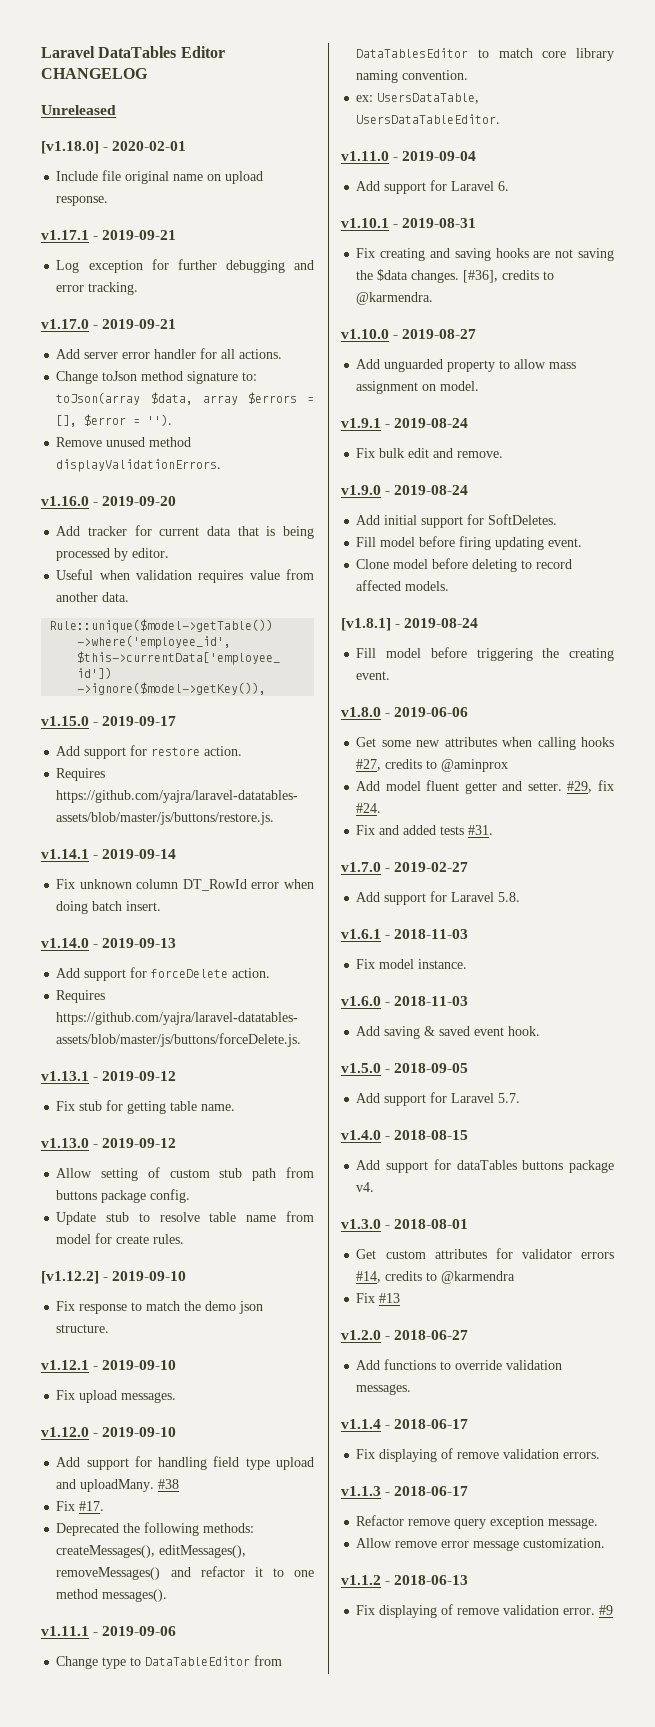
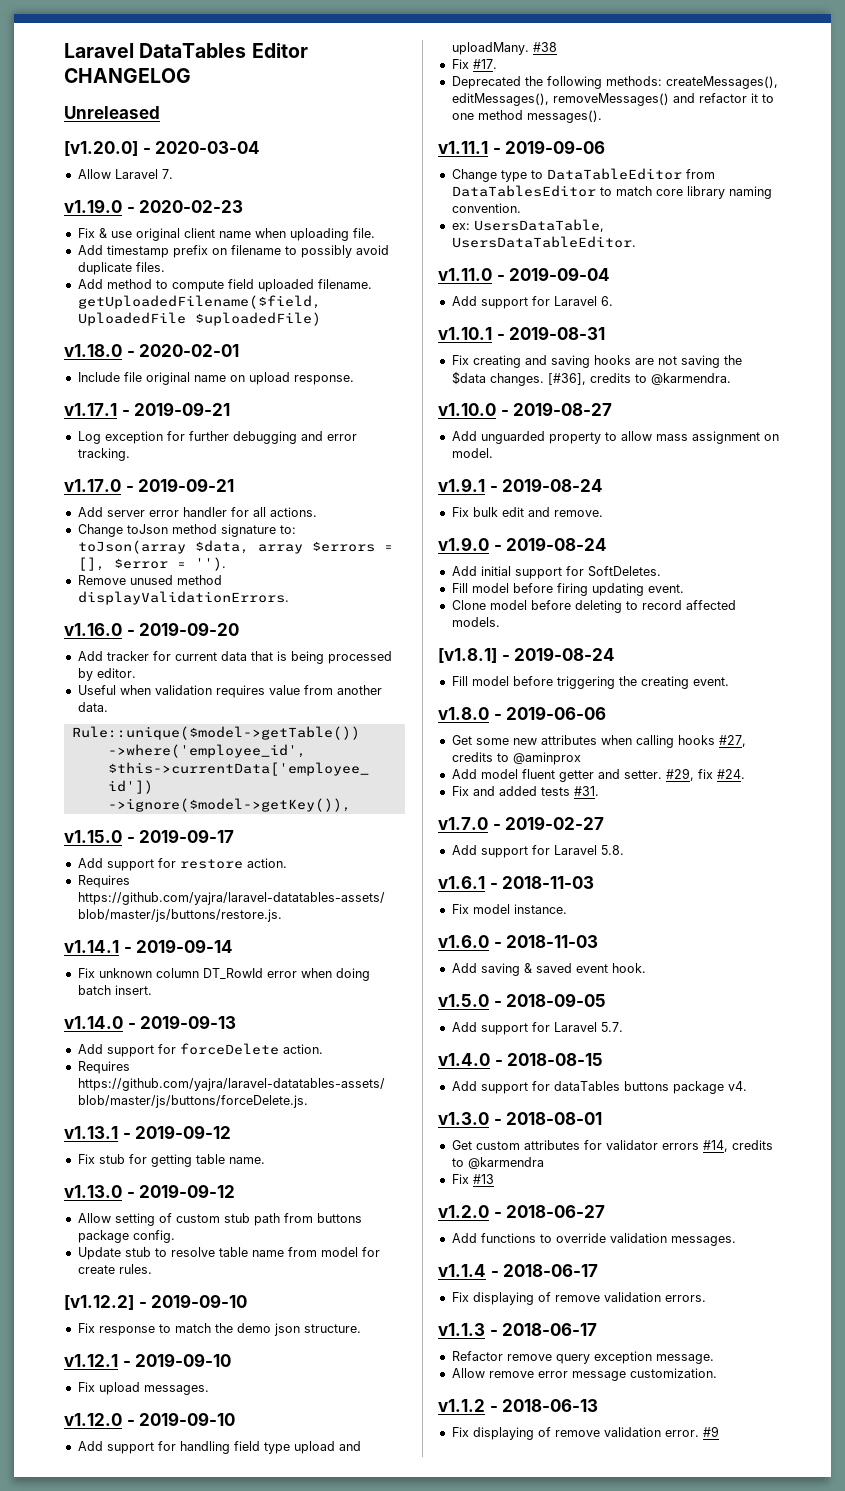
- [v1.18.0] - 2020-02-01
+ [v1.20.0] - 2020-03-04
+ Allow Laravel 7.
+ v1.19.0 - 2020-02-23
+ Fix & use original client name when uploading file.
+ Add timestamp prefix on filename to possibly avoid duplicate files.
+ Add method to compute field uploaded filename. getUploadedFilename($field, UploadedFile $uploadedFile)
+ v1.18.0 - 2020-02-01

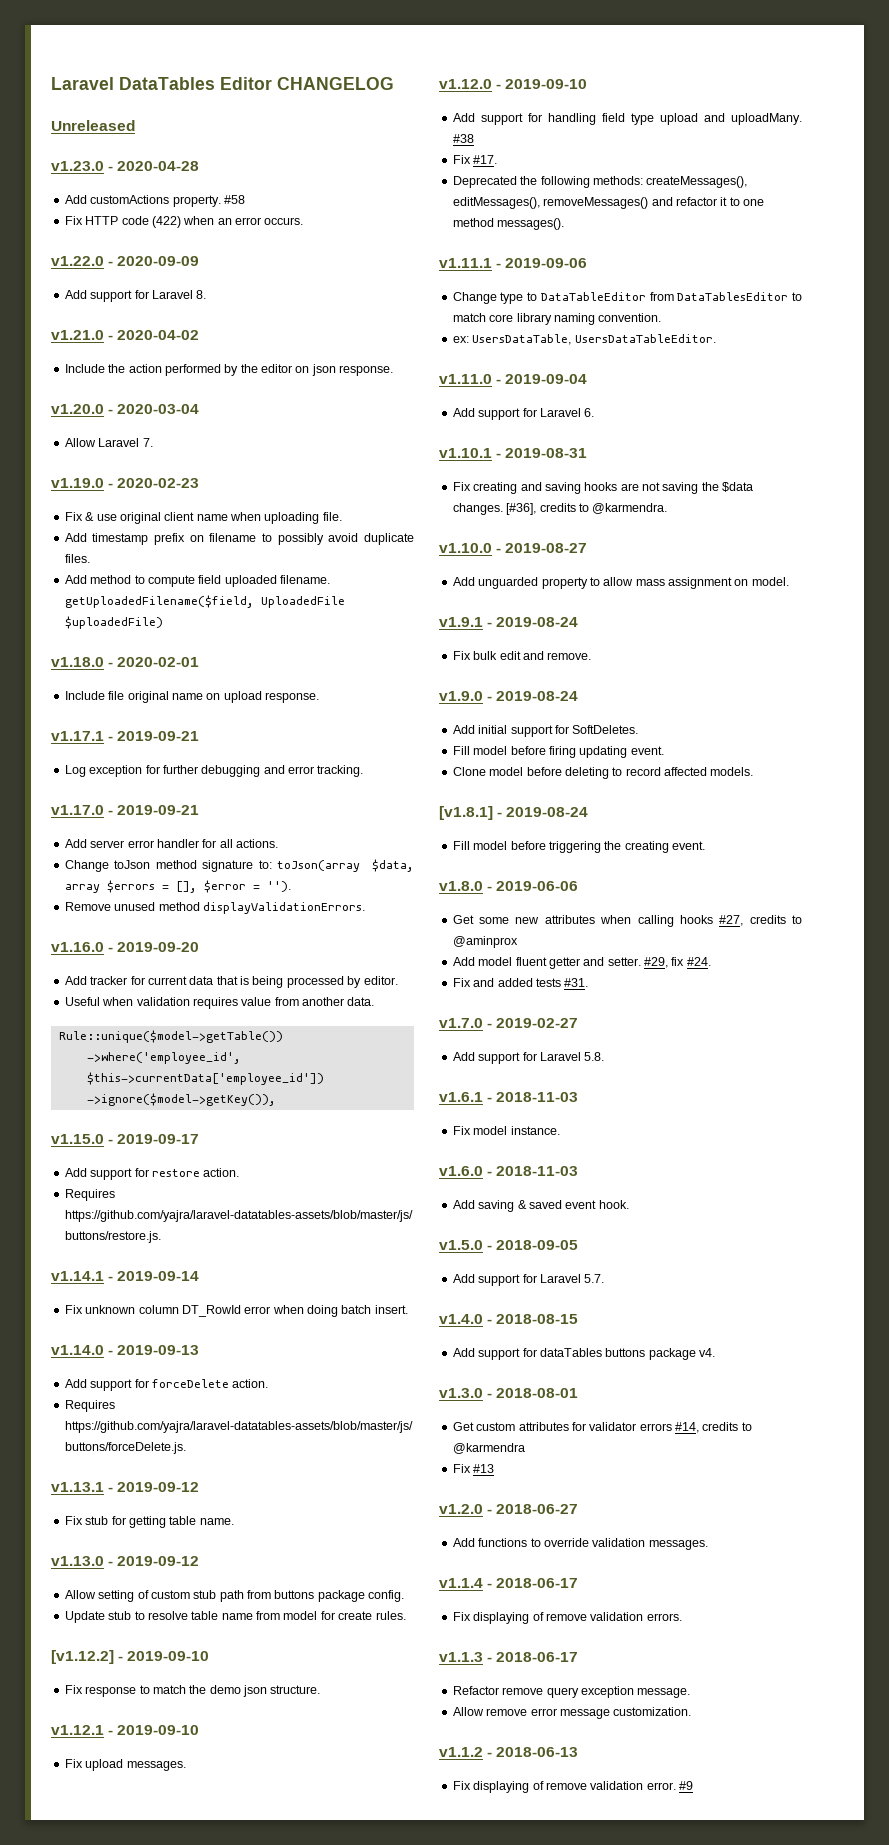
- [v1.20.0] - 2020-03-04
+ v1.23.0 - 2020-04-28
+ Add customActions property. #58
+ Fix HTTP code (422) when an error occurs.
+ v1.22.0 - 2020-09-09
+ Add support for Laravel 8.
+ v1.21.0 - 2020-04-02
+ Include the action performed by the editor on json response.
+ v1.20.0 - 2020-03-04

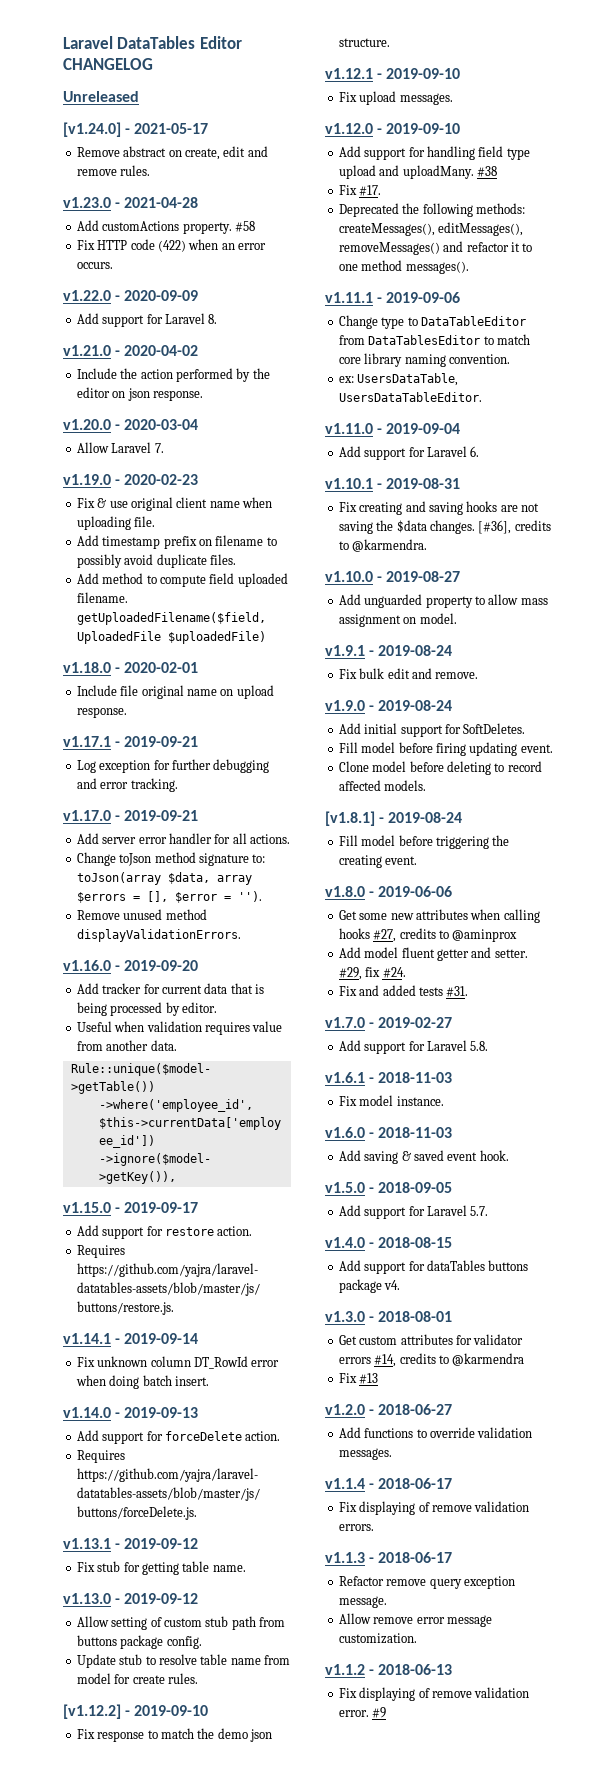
+ [v1.24.0] - 2021-05-17
+ Remove abstract on create, edit and remove rules.
- v1.23.0 - 2020-04-28
+ v1.23.0 - 2021-04-28

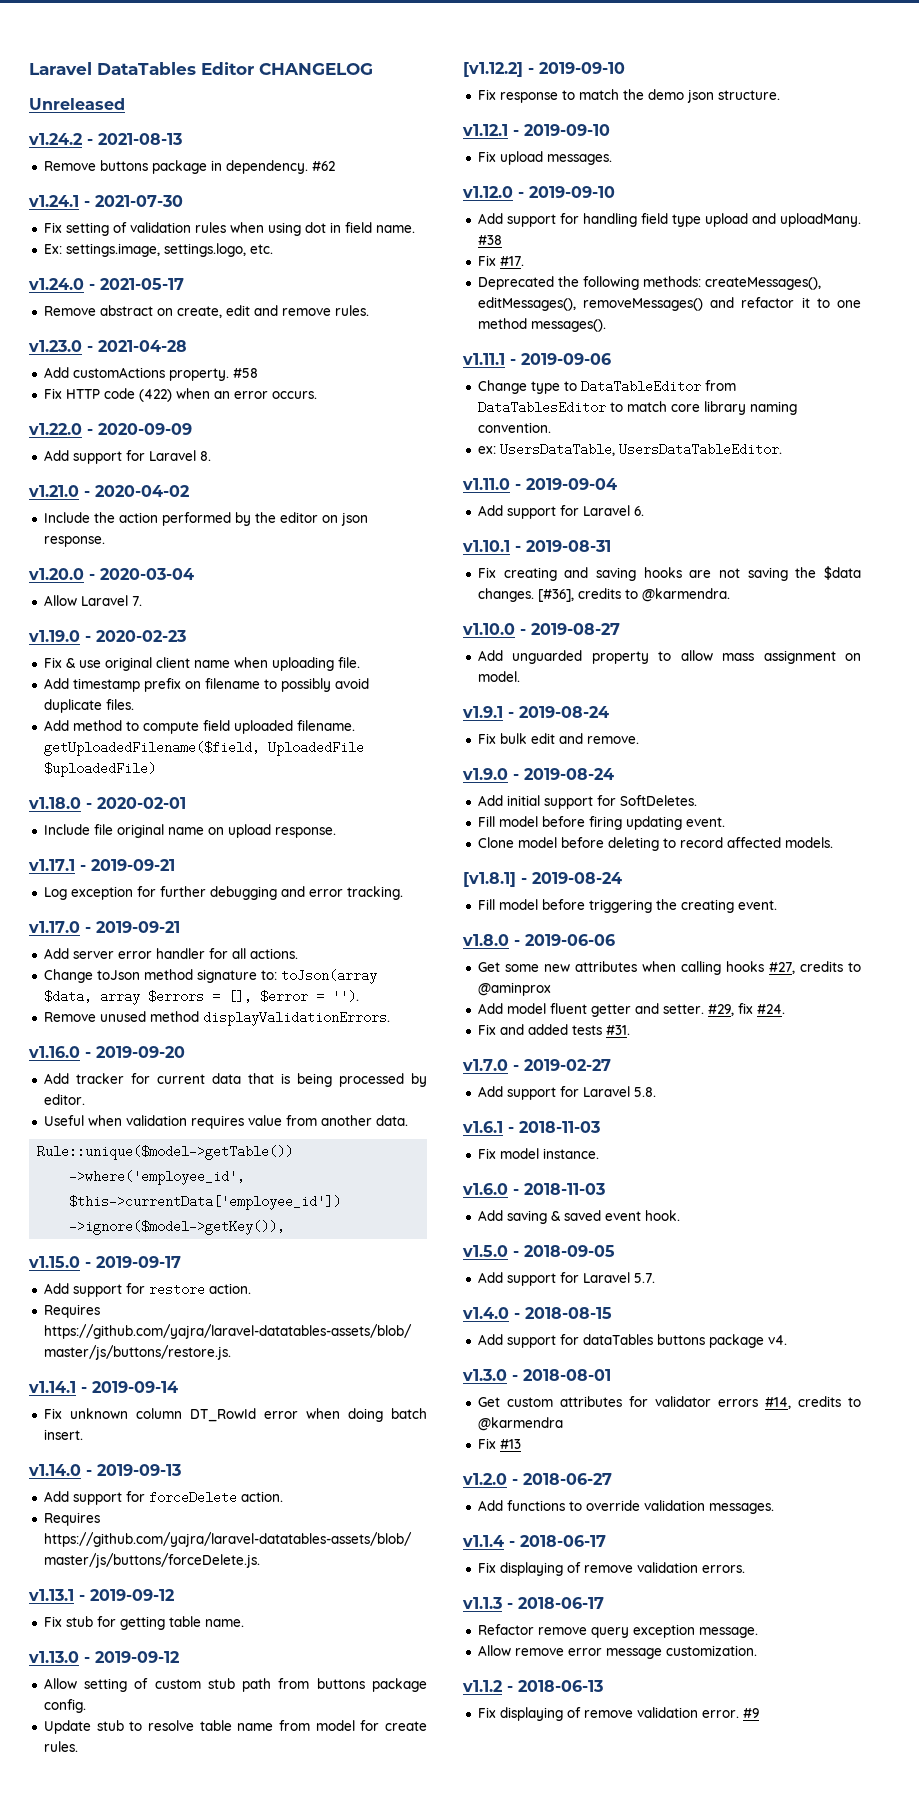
- [v1.24.0] - 2021-05-17
+ v1.24.2 - 2021-08-13
+ Remove buttons package in dependency. #62
+ v1.24.1 - 2021-07-30
+ Fix setting of validation rules when using dot in field name.
+ Ex: settings.image, settings.logo, etc.
+ v1.24.0 - 2021-05-17

